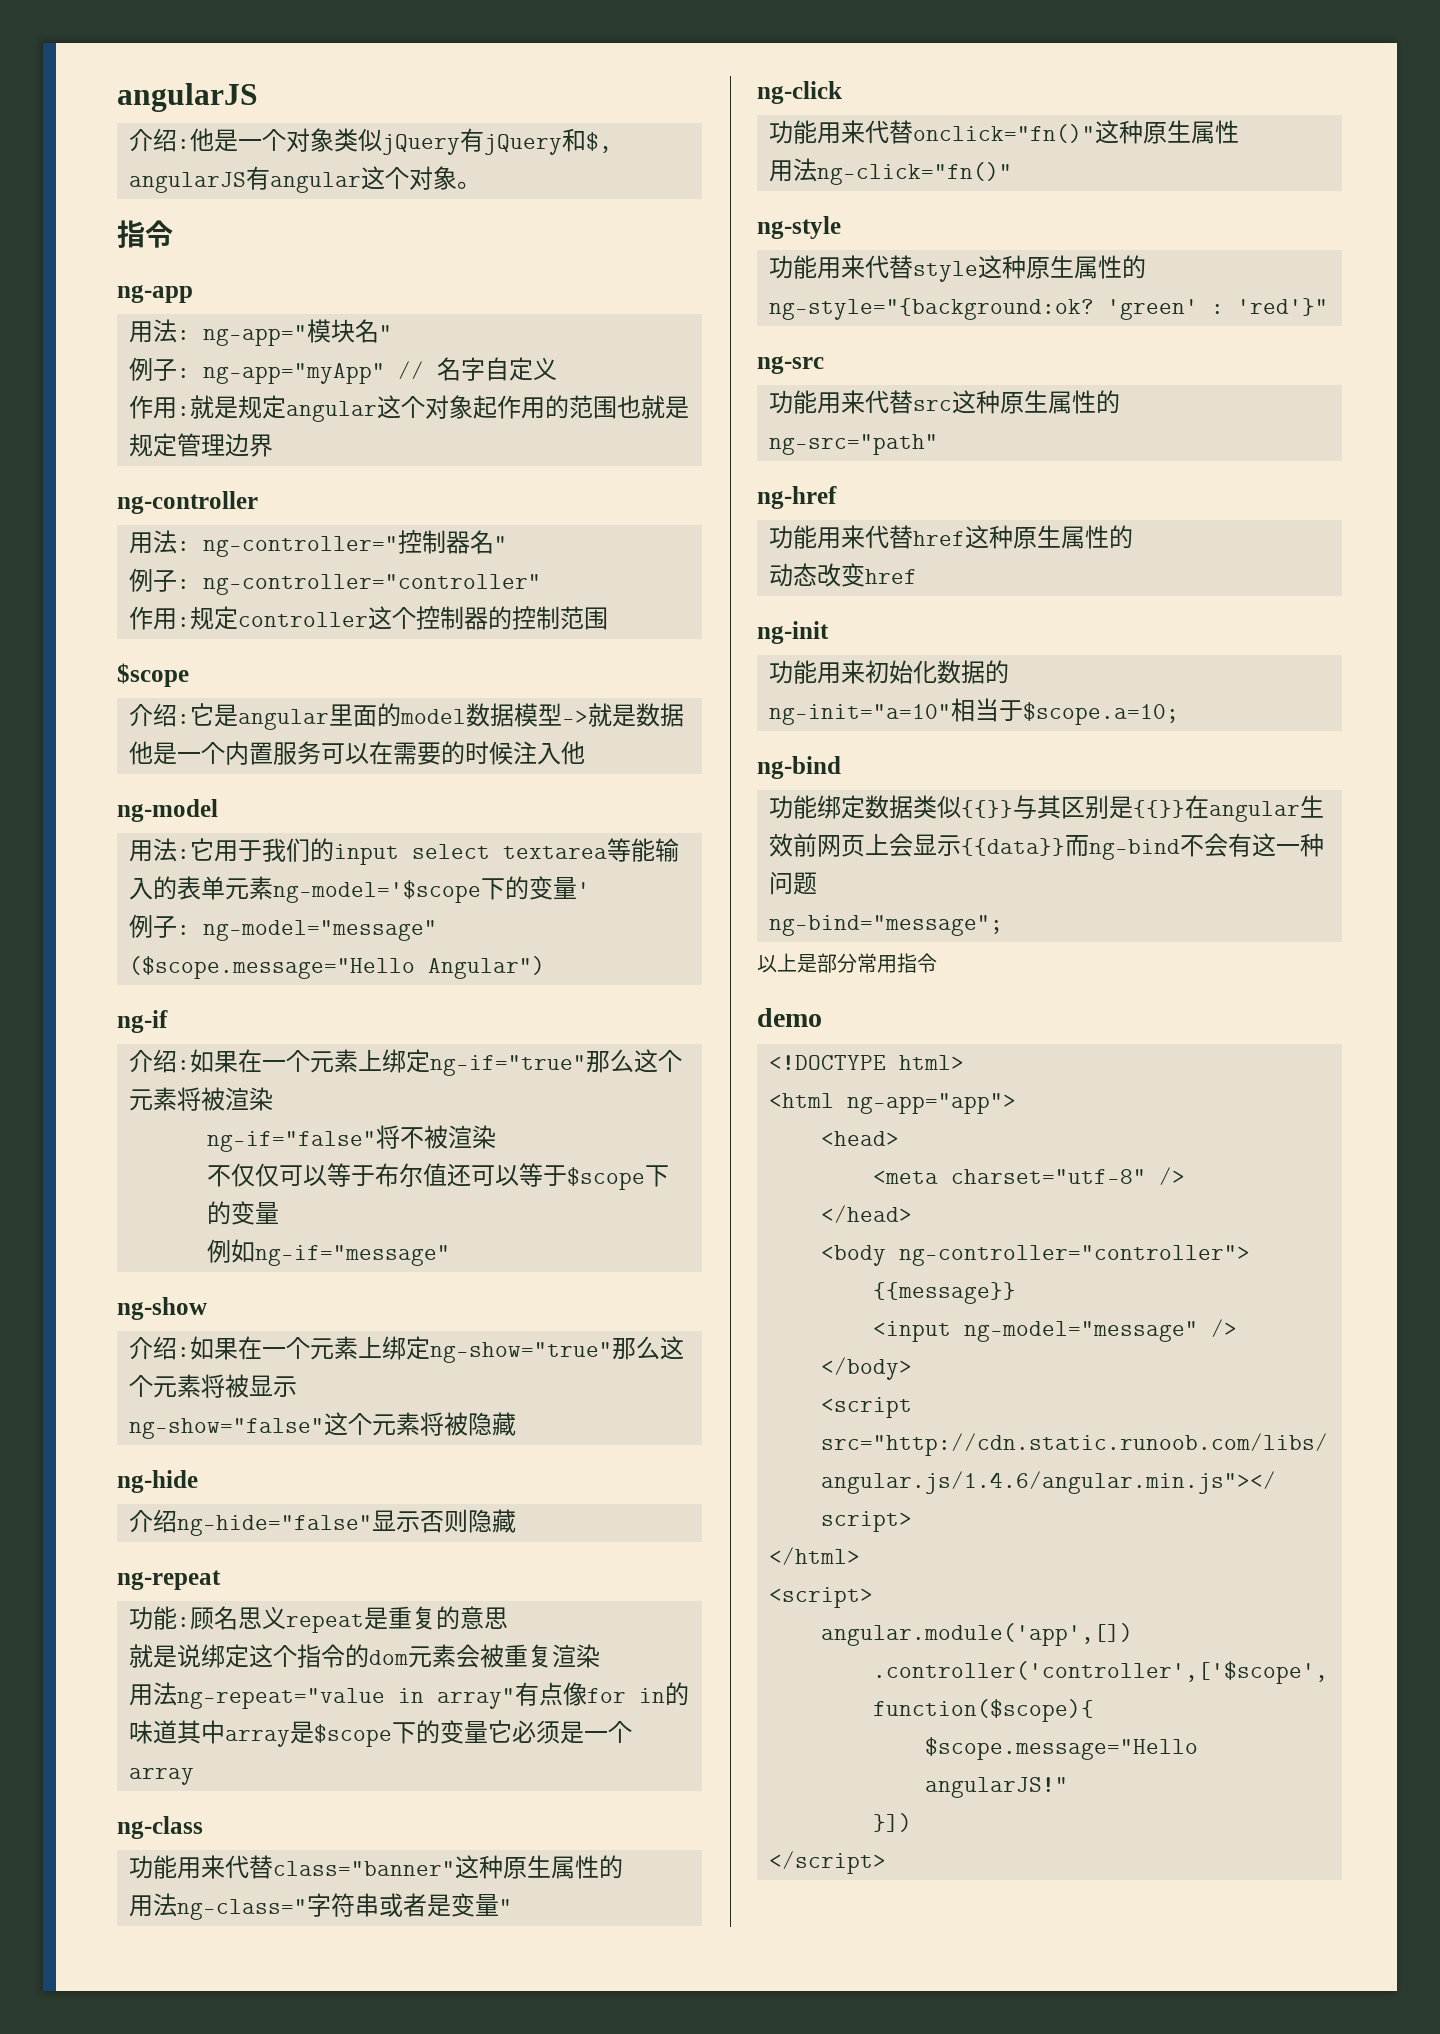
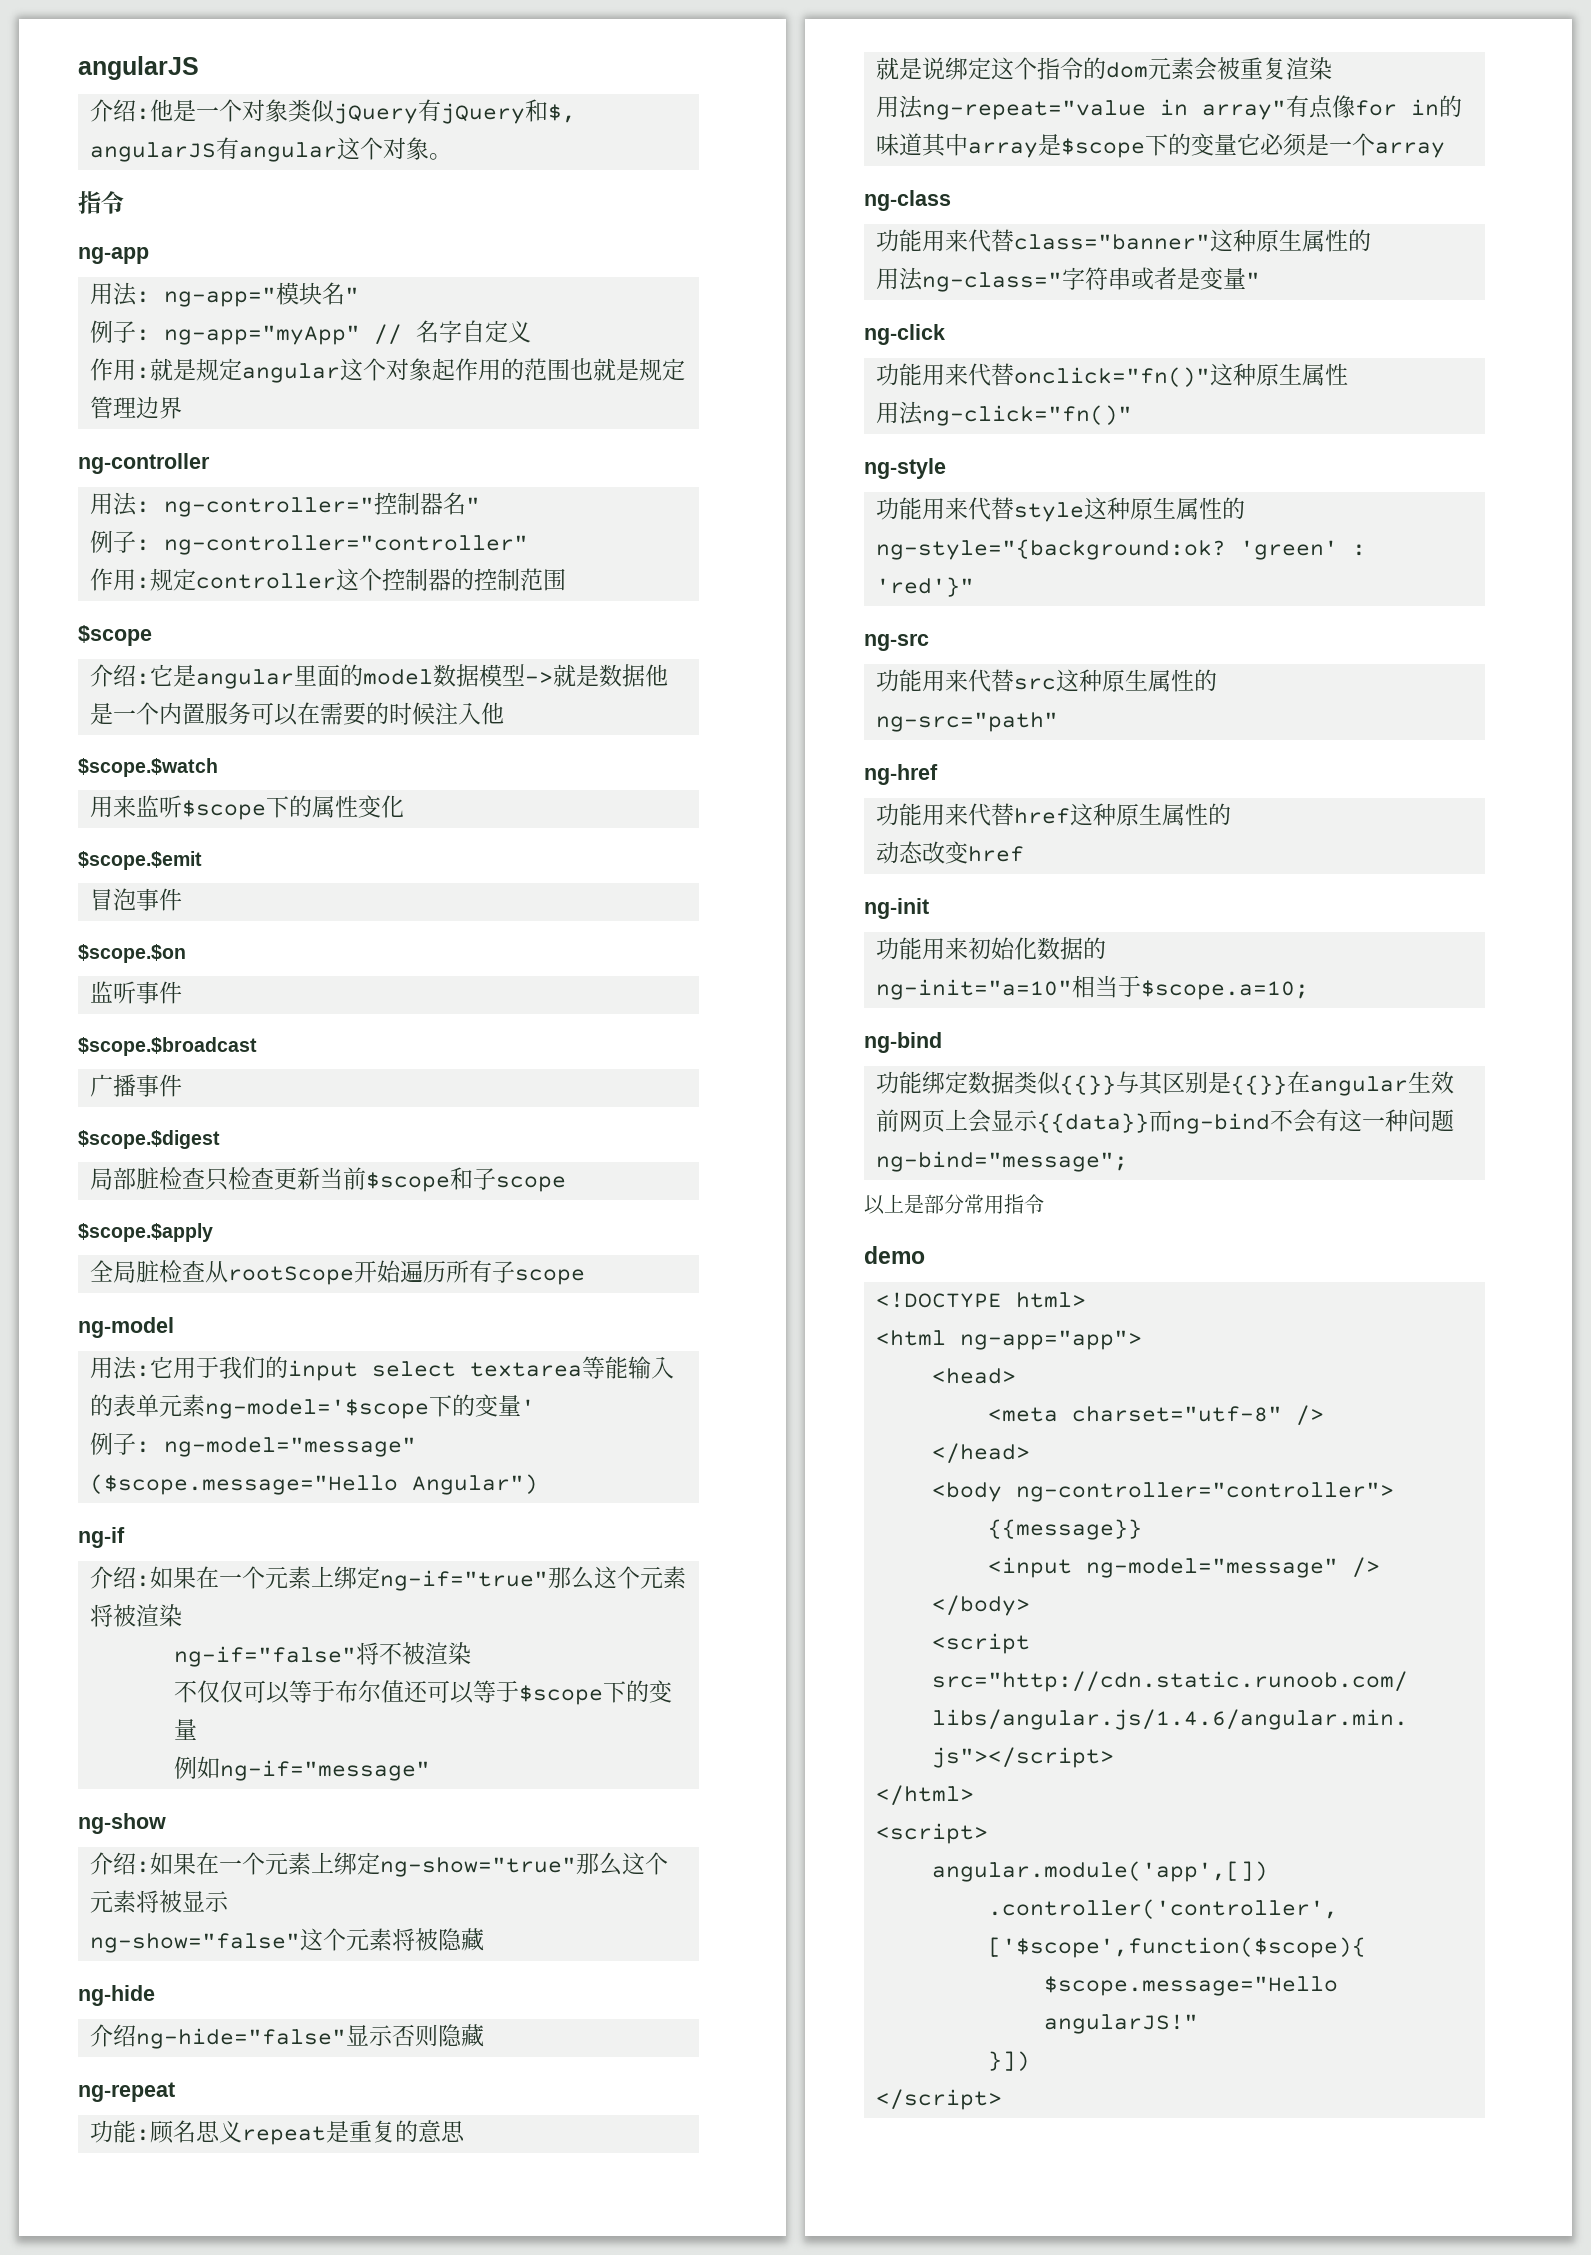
+ $scope.$watch
+ 用来监听$scope下的属性变化
+ $scope.$emit
+ 冒泡事件
+ $scope.$on
+ 监听事件
+ $scope.$broadcast
+ 广播事件
+ $scope.$digest
+ 局部脏检查只检查更新当前$scope和子scope
+ $scope.$apply
+ 全局脏检查从rootScope开始遍历所有子scope

